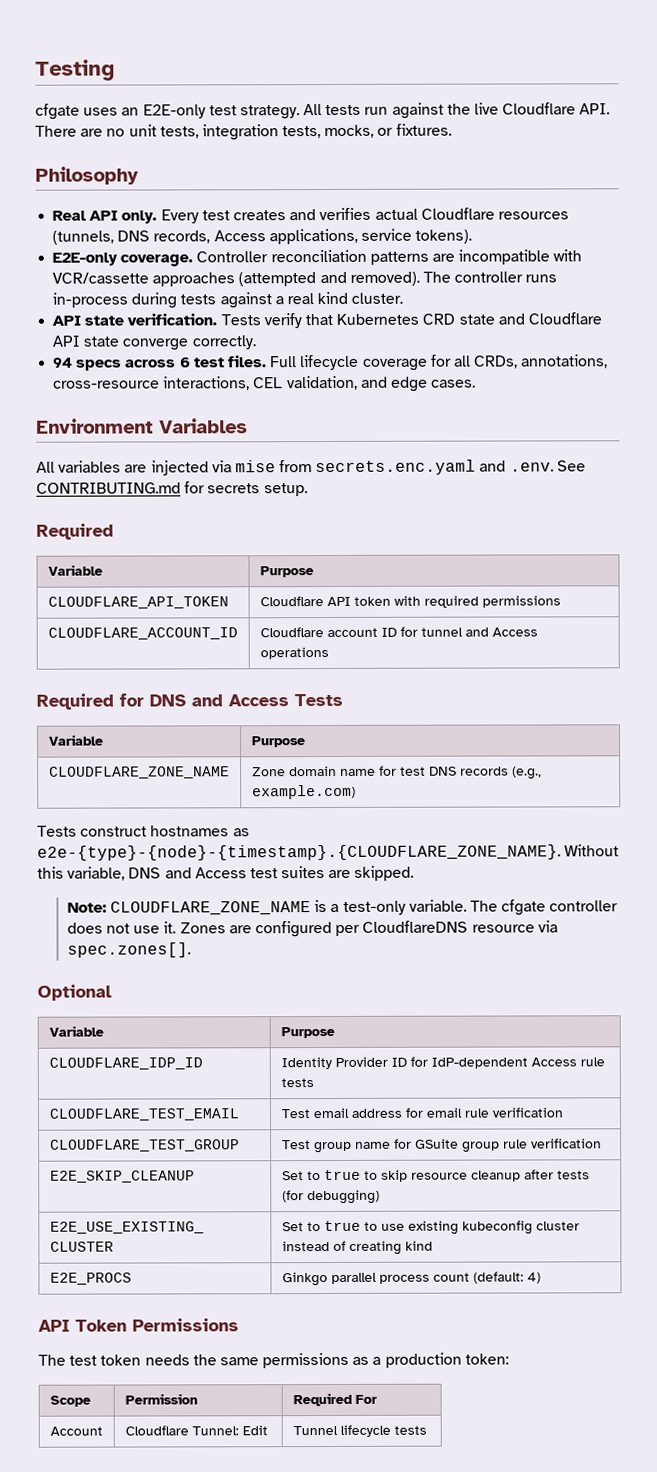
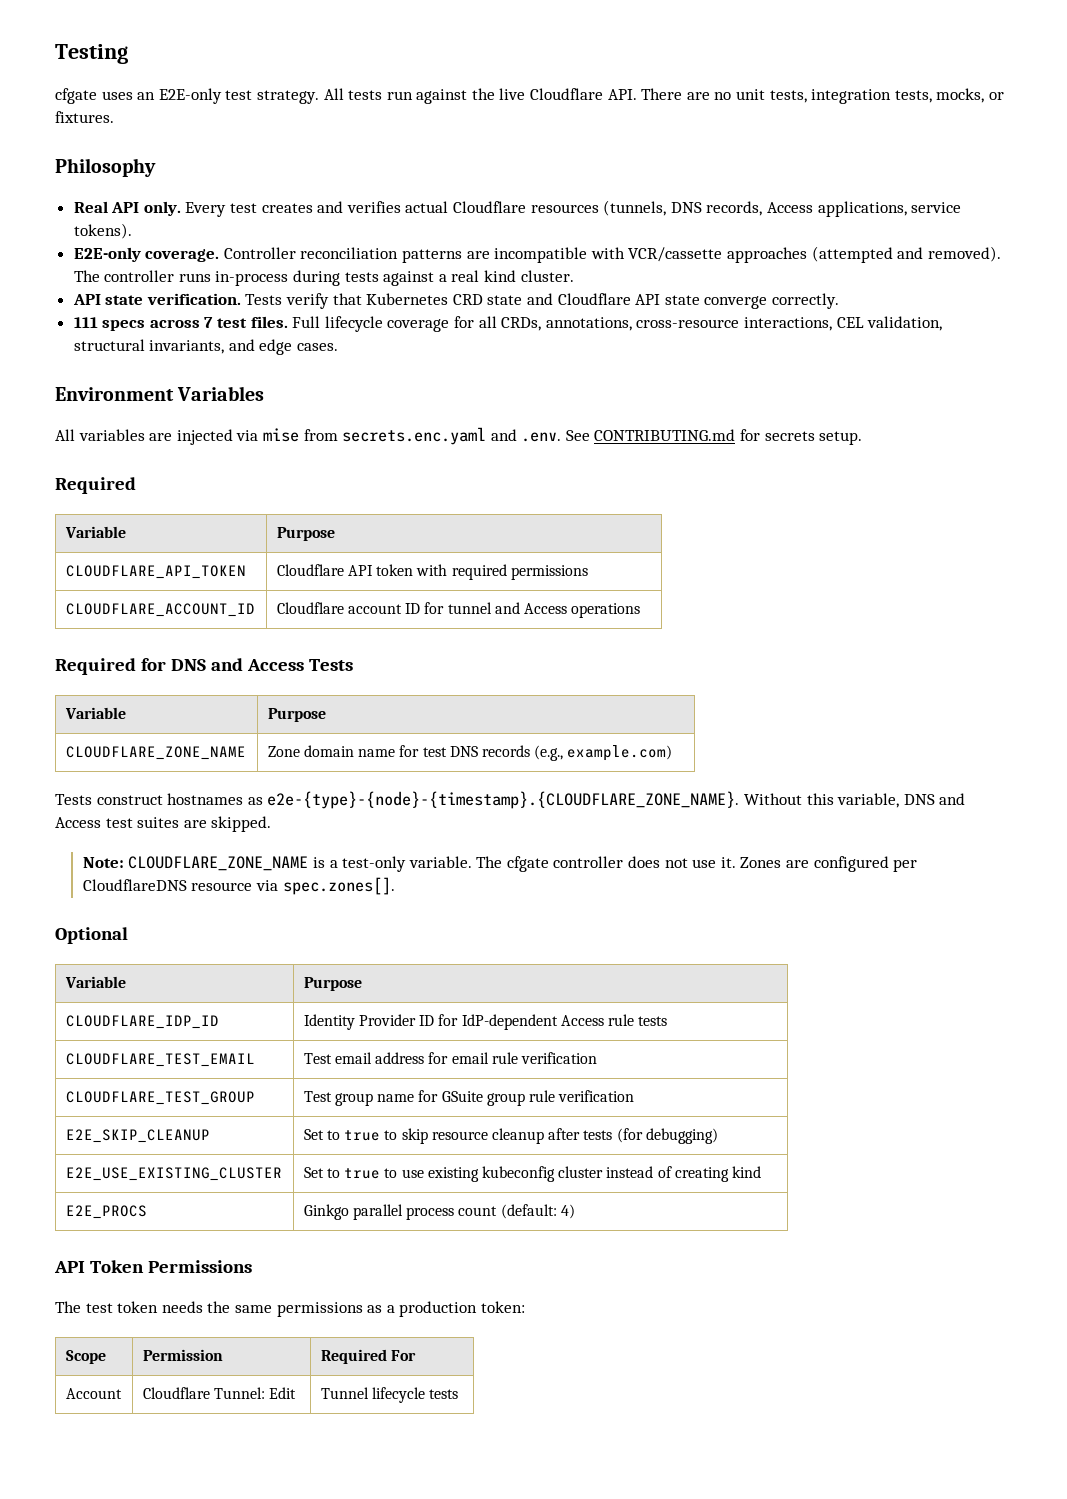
- 94 specs across 6 test files.
+ 111 specs across 7 test files.
- Full lifecycle coverage for all CRDs, annotations, cross-resource interactions, CEL validation, and edge cases.
+ Full lifecycle coverage for all CRDs, annotations, cross-resource interactions, CEL validation, structural invariants, and edge cases.

